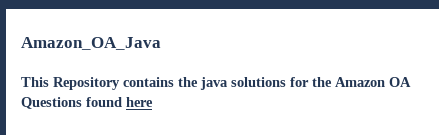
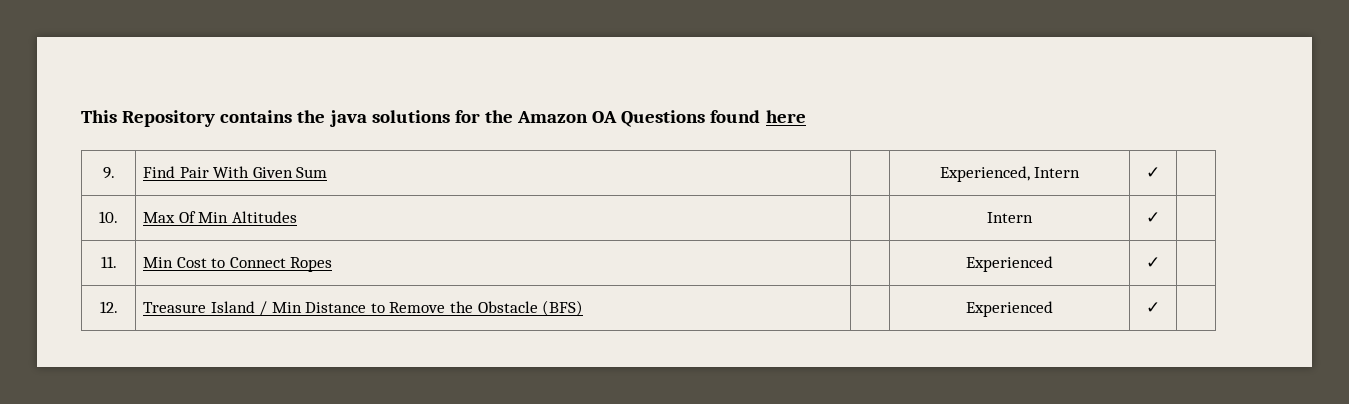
- Amazon_OA_Java
+ 9. | Find Pair With Given Sum | | Experienced, Intern | ✓ |
+ 10. | Max Of Min Altitudes | | Intern | ✓ |
+ 11. | Min Cost to Connect Ropes | | Experienced | ✓ |
+ 12. | Treasure Island / Min Distance to Remove the Obstacle (BFS) | | Experienced | ✓ |

